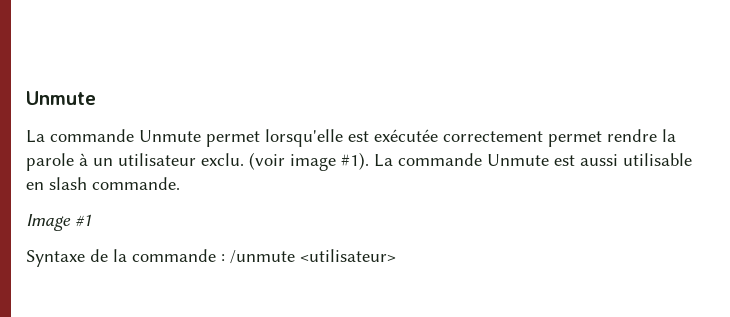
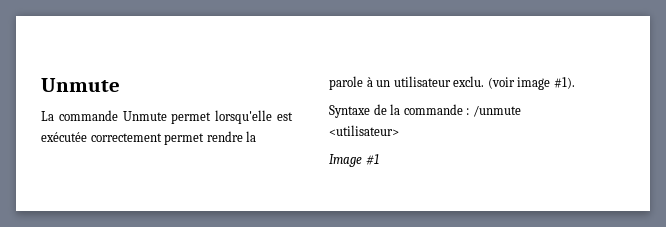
- La commande Unmute est aussi utilisable en slash commande.
- Image #1
+ Image #1

